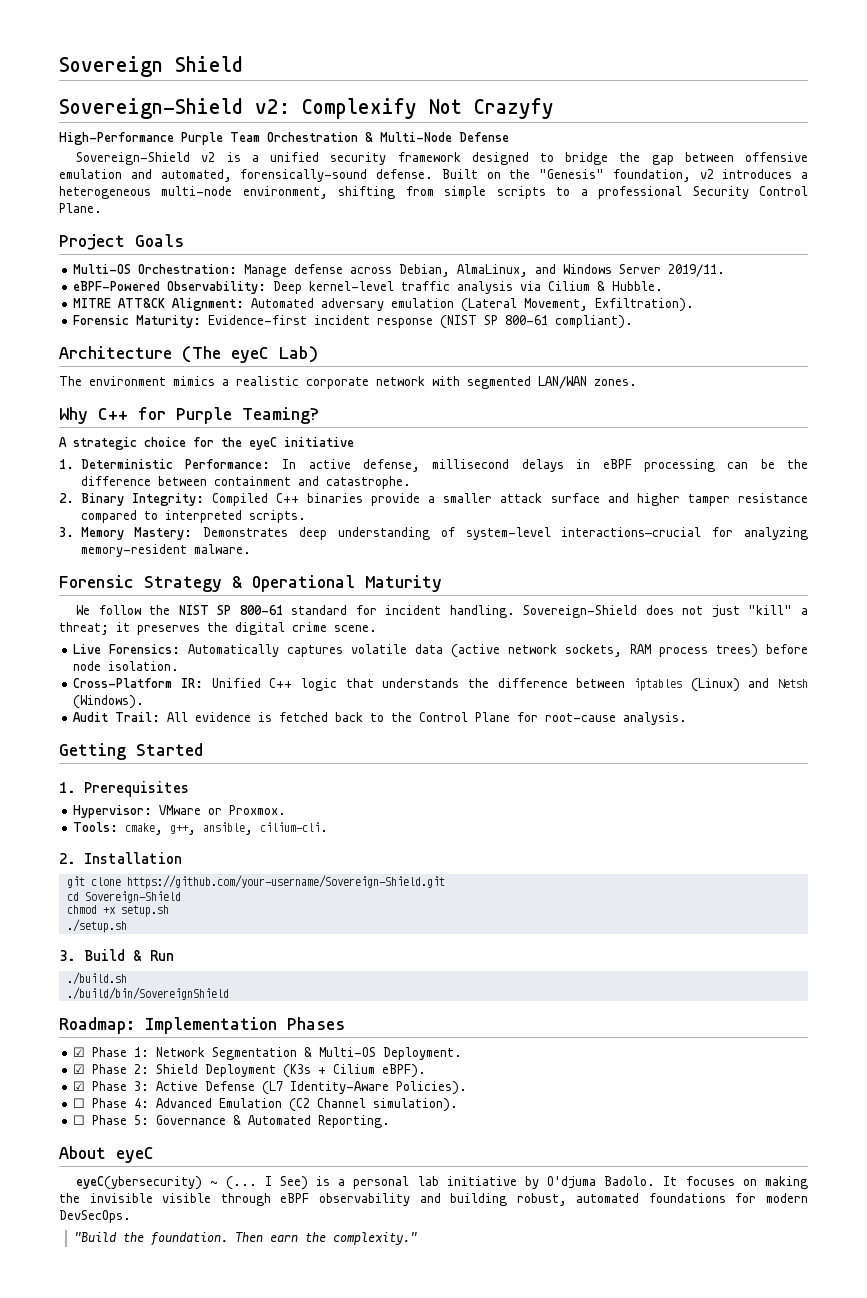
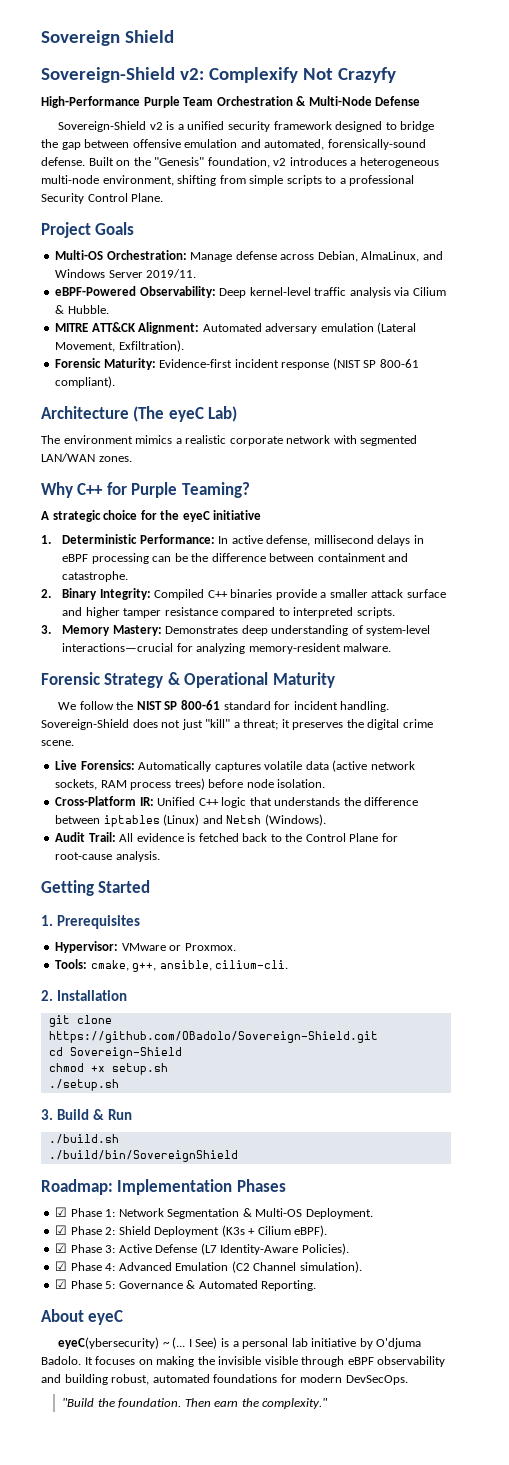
- git clone https://github.com/your-username/Sovereign-Shield.git
+ git clone https://github.com/OBadolo/Sovereign-Shield.git
- ☐ Phase 4: Advanced Emulation (C2 Channel simulation).
+ ☑ Phase 4: Advanced Emulation (C2 Channel simulation).
- ☐ Phase 5: Governance & Automated Reporting.
+ ☑ Phase 5: Governance & Automated Reporting.

